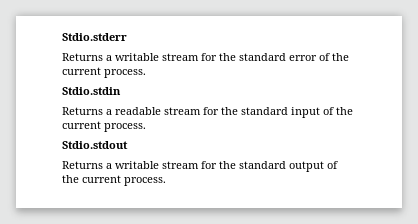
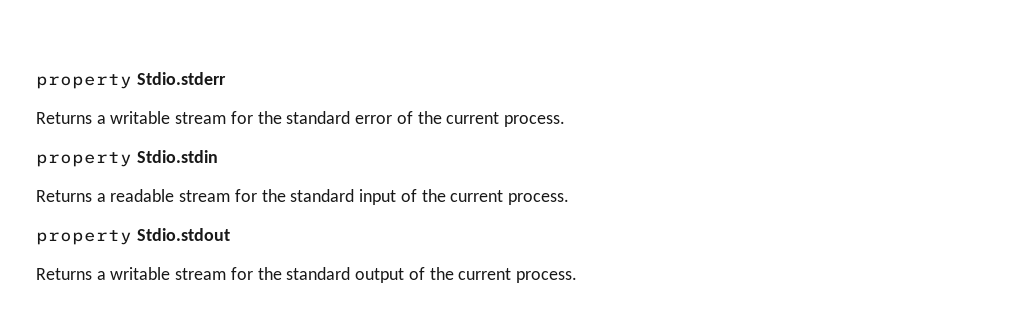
- Stdio.stderr
+ property Stdio.stderr
- Stdio.stdin
+ property Stdio.stdin
- Stdio.stdout
+ property Stdio.stdout

